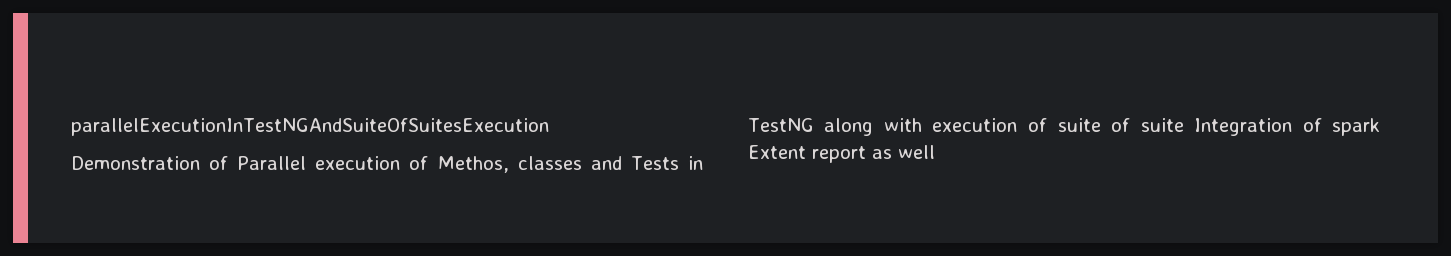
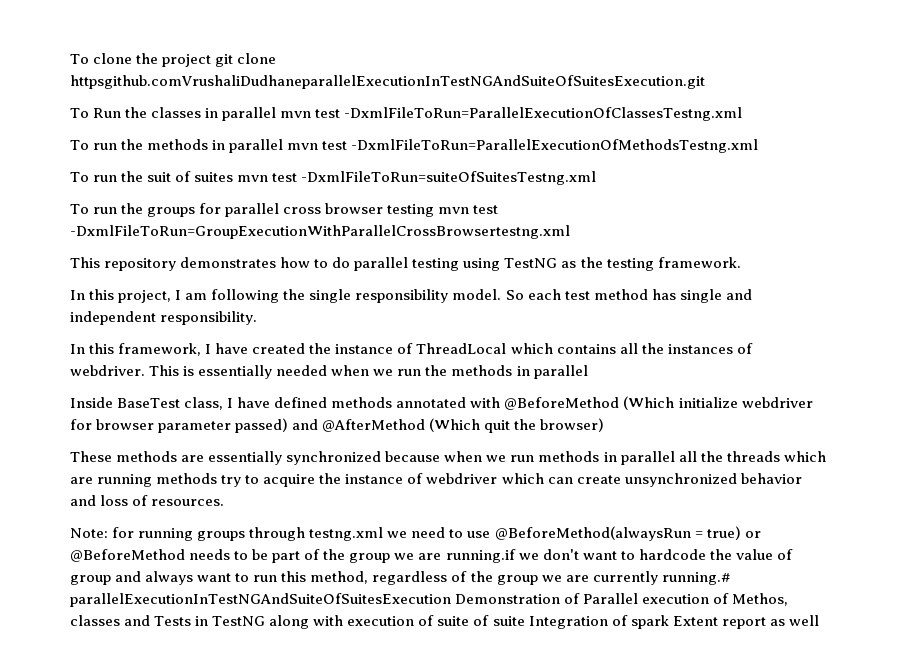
- parallelExecutionInTestNGAndSuiteOfSuitesExecution
- Demonstration of Parallel execution of Methos, classes and Tests in TestNG along with execution of suite of suite Integration of spark Extent report as well
+ To clone the project git clone httpsgithub.comVrushaliDudhaneparallelExecutionInTestNGAndSuiteOfSuitesExecution.git
+ To Run the classes in parallel mvn test -DxmlFileToRun=ParallelExecutionOfClassesTestng.xml
+ To run the methods in parallel mvn test -DxmlFileToRun=ParallelExecutionOfMethodsTestng.xml
+ To run the suit of suites mvn test -DxmlFileToRun=suiteOfSuitesTestng.xml
+ To run the groups for parallel cross browser testing mvn test -DxmlFileToRun=GroupExecutionWithParallelCrossBrowsertestng.xml
+ This repository demonstrates how to do parallel testing using TestNG as the testing framework.
+ In this project, I am following the single responsibility model. So each test method has single and independent responsibility.
+ In this framework, I have created the instance of ThreadLocal which contains all the instances of webdriver. This is essentially needed when we run the methods in parallel
+ Inside BaseTest class, I have defined methods annotated with @BeforeMethod (Which initialize webdriver for browser parameter passed) and @AfterMethod (Which quit the browser)
+ These methods are essentially synchronized because when we run methods in parallel all the threads which are running methods try to acquire the instance of webdriver which can create unsynchronized behavior and loss of resources.
+ Note: for running groups through testng.xml we need to use @BeforeMethod(alwaysRun = true) or @BeforeMethod needs to be part of the group we are running.if we don't want to hardcode the value of group and always want to run this method, regardless of the group we are currently running.# parallelExecutionInTestNGAndSuiteOfSuitesExecution Demonstration of Parallel execution of Methos, classes and Tests in TestNG along with execution of suite of suite Integration of spark Extent report as well

